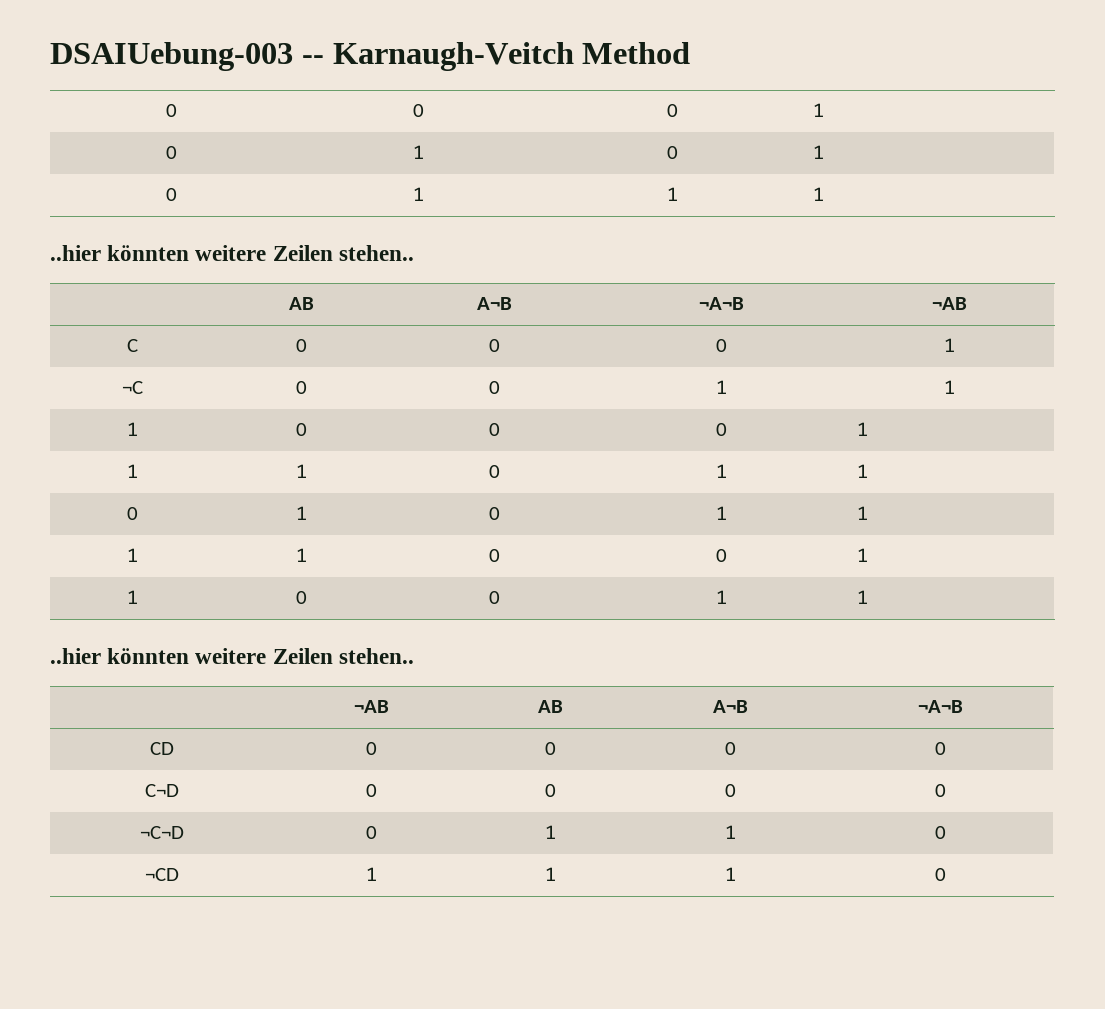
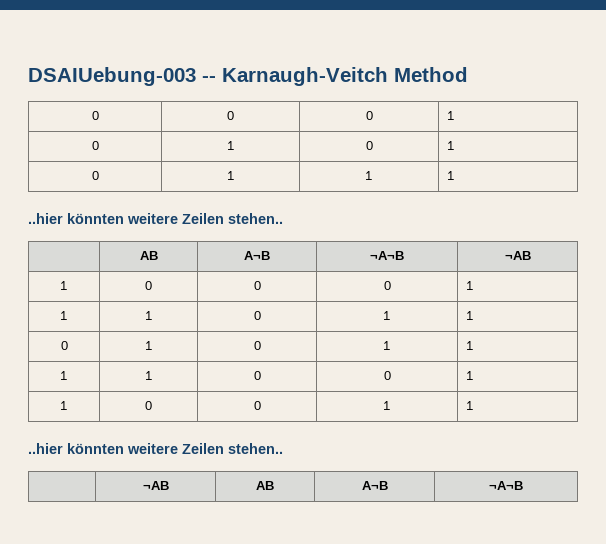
- C | 0 | 0 | 0 | 1
- ¬C | 0 | 0 | 1 | 1
- CD | 0 | 0 | 0 | 0
- C¬D | 0 | 0 | 0 | 0
- ¬C¬D | 0 | 1 | 1 | 0
- ¬CD | 1 | 1 | 1 | 0

